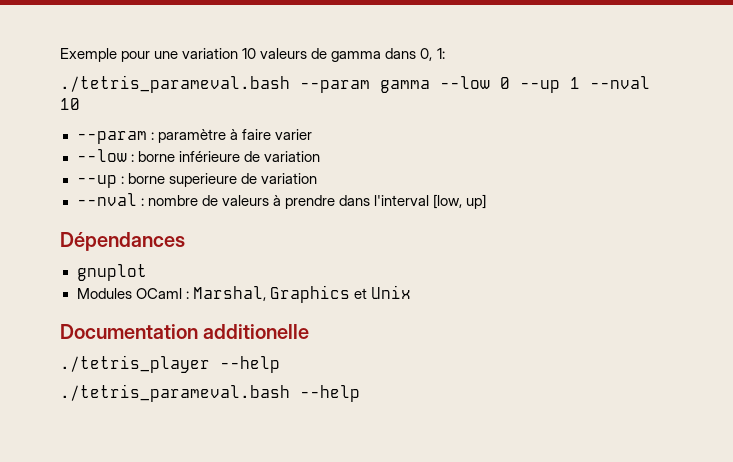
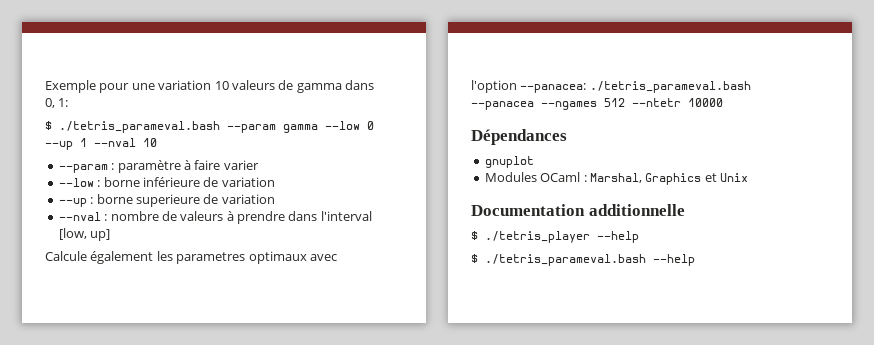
- ./tetris_parameval.bash --param gamma --low 0 --up 1 --nval 10
+ $ ./tetris_parameval.bash --param gamma --low 0 --up 1 --nval 10
+ Calcule également les parametres optimaux avec l'option --panacea: ./tetris_parameval.bash --panacea --ngames 512 --ntetr 10000
- Documentation additionelle
- ./tetris_player --help
+ Documentation additionnelle
+ $ ./tetris_player --help
- ./tetris_parameval.bash --help
+ $ ./tetris_parameval.bash --help

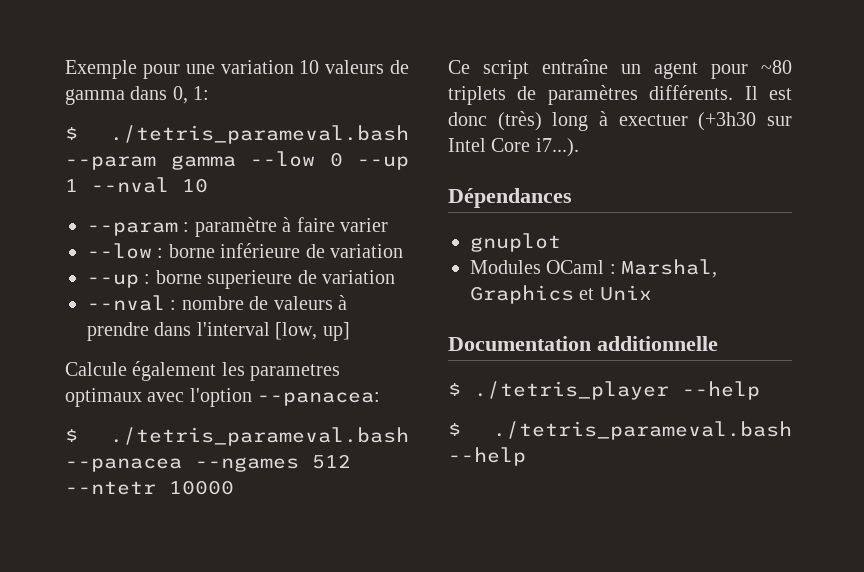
- Calcule également les parametres optimaux avec l'option --panacea: ./tetris_parameval.bash --panacea --ngames 512 --ntetr 10000
+ Calcule également les parametres optimaux avec l'option --panacea:
+ $ ./tetris_parameval.bash --panacea --ngames 512 --ntetr 10000
+ Ce script entraîne un agent pour ~80 triplets de paramètres différents. Il est donc (très) long à exectuer (+3h30 sur Intel Core i7...).

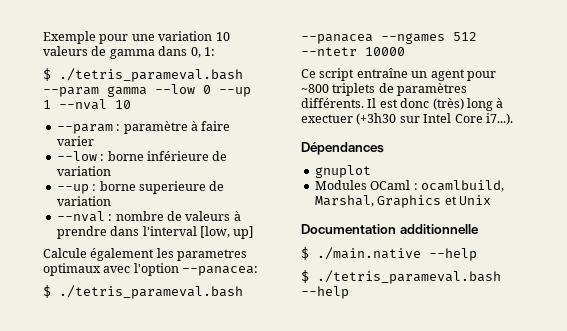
- Ce script entraîne un agent pour ~80 triplets de paramètres différents.
+ Ce script entraîne un agent pour ~800 triplets de paramètres différents.
- Modules OCaml : Marshal, Graphics et Unix
+ Modules OCaml : ocamlbuild, Marshal, Graphics et Unix
- $ ./tetris_player --help
+ $ ./main.native --help

